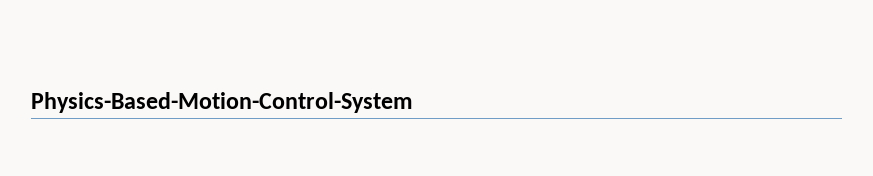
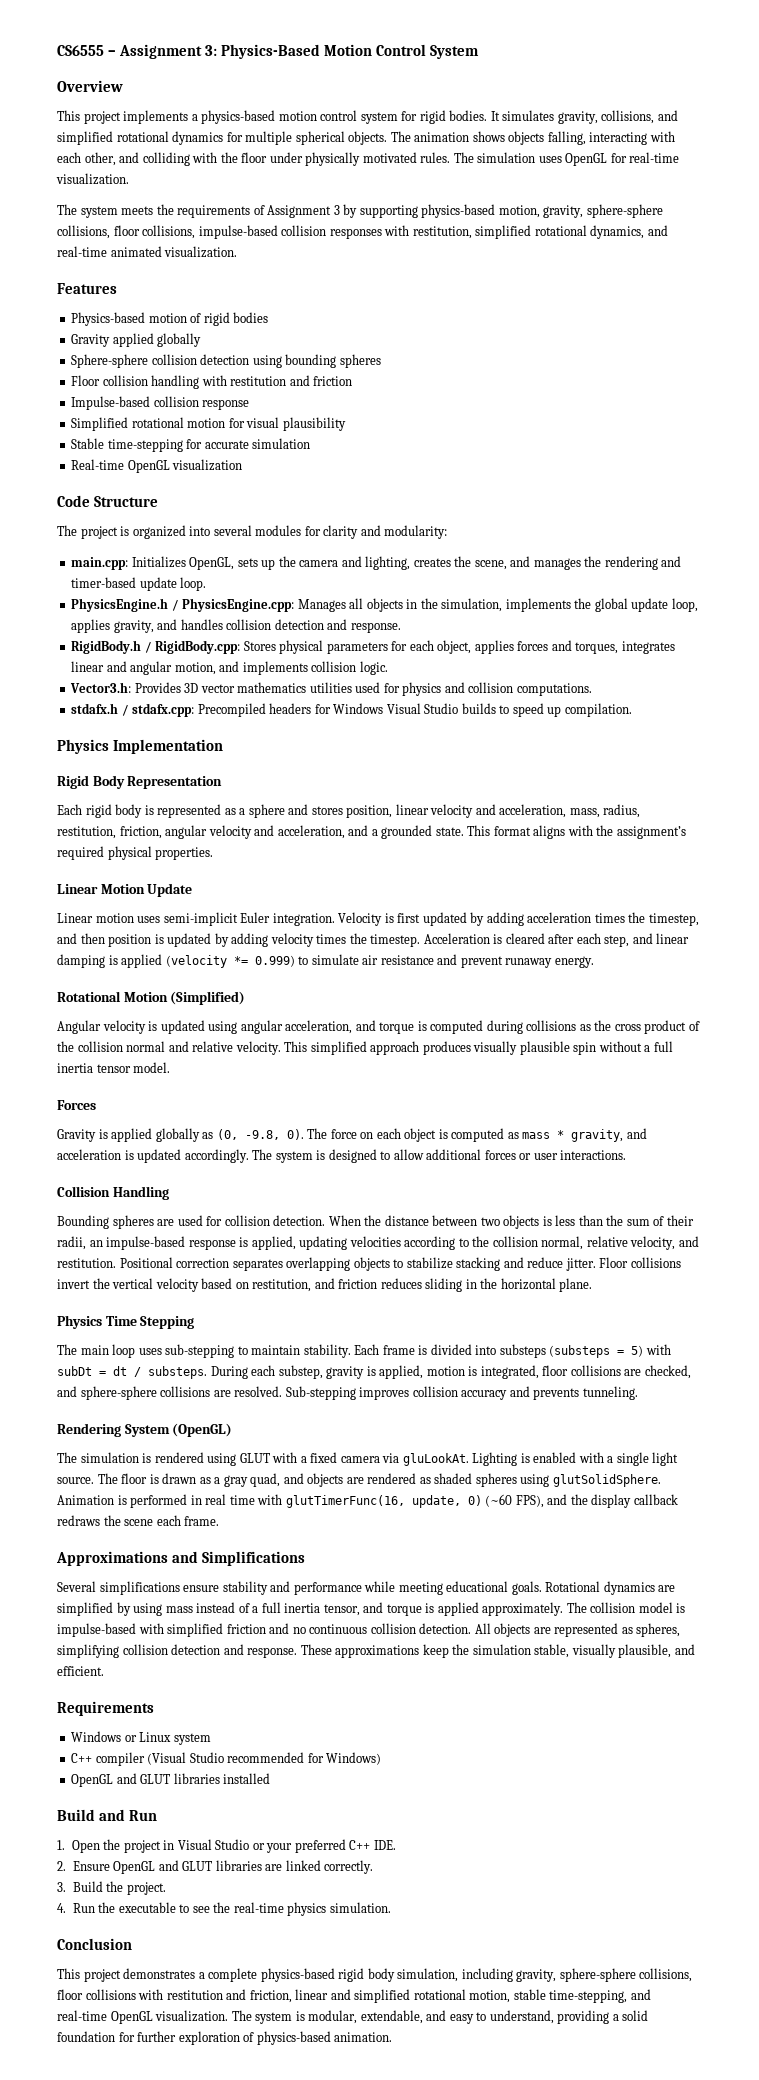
- Physics-Based-Motion-Control-System
+ CS6555 – Assignment 3: Physics-Based Motion Control System
+ Overview
+ This project implements a physics-based motion control system for rigid bodies. It simulates gravity, collisions, and simplified rotational dynamics for multiple spherical objects. The animation shows objects falling, interacting with each other, and colliding with the floor under physically motivated rules. The simulation uses OpenGL for real-time visualization.
+ The system meets the requirements of Assignment 3 by supporting physics-based motion, gravity, sphere-sphere collisions, floor collisions, impulse-based collision responses with restitution, simplified rotational dynamics, and real-time animated visualization.
+ Features
+ Physics-based motion of rigid bodies
+ Gravity applied globally
+ Sphere-sphere collision detection using bounding spheres
+ Floor collision handling with restitution and friction
+ Impulse-based collision response
+ Simplified rotational motion for visual plausibility
+ Stable time-stepping for accurate simulation
+ Real-time OpenGL visualization
+ Code Structure
+ The project is organized into several modules for clarity and modularity:
+ main.cpp: Initializes OpenGL, sets up the camera and lighting, creates the scene, and manages the rendering and timer-based update loop.
+ PhysicsEngine.h / PhysicsEngine.cpp: Manages all objects in the simulation, implements the global update loop, applies gravity, and handles collision detection and response.
+ RigidBody.h / RigidBody.cpp: Stores physical parameters for each object, applies forces and torques, integrates linear and angular motion, and implements collision logic.
+ Vector3.h: Provides 3D vector mathematics utilities used for physics and collision computations.
+ stdafx.h / stdafx.cpp: Precompiled headers for Windows Visual Studio builds to speed up compilation.
+ Physics Implementation
+ Rigid Body Representation
+ Each rigid body is represented as a sphere and stores position, linear velocity and acceleration, mass, radius, restitution, friction, angular velocity and acceleration, and a grounded state. This format aligns with the assignment’s required physical properties.
+ Linear Motion Update
+ Linear motion uses semi-implicit Euler integration. Velocity is first updated by adding acceleration times the timestep, and then position is updated by adding velocity times the timestep. Acceleration is cleared after each step, and linear damping is applied (velocity *= 0.999) to simulate air resistance and prevent runaway energy.
+ Rotational Motion (Simplified)
+ Angular velocity is updated using angular acceleration, and torque is computed during collisions as the cross product of the collision normal and relative velocity. This simplified approach produces visually plausible spin without a full inertia tensor model.
+ Forces
+ Gravity is applied globally as (0, -9.8, 0). The force on each object is computed as mass * gravity, and acceleration is updated accordingly. The system is designed to allow additional forces or user interactions.
+ Collision Handling
+ Bounding spheres are used for collision detection. When the distance between two objects is less than the sum of their radii, an impulse-based response is applied, updating velocities according to the collision normal, relative velocity, and restitution. Positional correction separates overlapping objects to stabilize stacking and reduce jitter. Floor collisions invert the vertical velocity based on restitution, and friction reduces sliding in the horizontal plane.
+ Physics Time Stepping
+ The main loop uses sub-stepping to maintain stability. Each frame is divided into substeps (substeps = 5) with subDt = dt / substeps. During each substep, gravity is applied, motion is integrated, floor collisions are checked, and sphere-sphere collisions are resolved. Sub-stepping improves collision accuracy and prevents tunneling.
+ Rendering System (OpenGL)
+ The simulation is rendered using GLUT with a fixed camera via gluLookAt. Lighting is enabled with a single light source. The floor is drawn as a gray quad, and objects are rendered as shaded spheres using glutSolidSphere. Animation is performed in real time with glutTimerFunc(16, update, 0) (~60 FPS), and the display callback redraws the scene each frame.
+ Approximations and Simplifications
+ Several simplifications ensure stability and performance while meeting educational goals. Rotational dynamics are simplified by using mass instead of a full inertia tensor, and torque is applied approximately. The collision model is impulse-based with simplified friction and no continuous collision detection. All objects are represented as spheres, simplifying collision detection and response. These approximations keep the simulation stable, visually plausible, and efficient.
+ Requirements
+ Windows or Linux system
+ C++ compiler (Visual Studio recommended for Windows)
+ OpenGL and GLUT libraries installed
+ Build and Run
+ 1. Open the project in Visual Studio or your preferred C++ IDE.
+ 2. Ensure OpenGL and GLUT libraries are linked correctly.
+ 3. Build the project.
+ 4. Run the executable to see the real-time physics simulation.
+ Conclusion
+ This project demonstrates a complete physics-based rigid body simulation, including gravity, sphere-sphere collisions, floor collisions with restitution and friction, linear and simplified rotational motion, stable time-stepping, and real-time OpenGL visualization. The system is modular, extendable, and easy to understand, providing a solid foundation for further exploration of physics-based animation.

